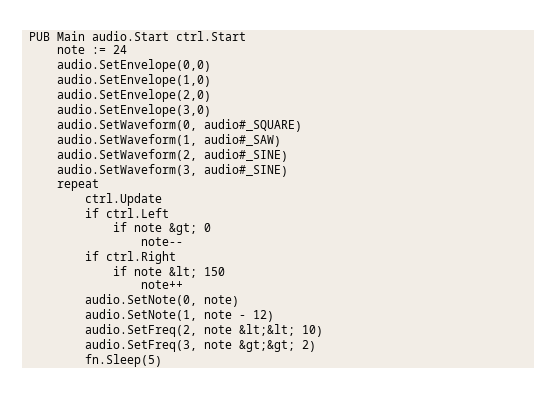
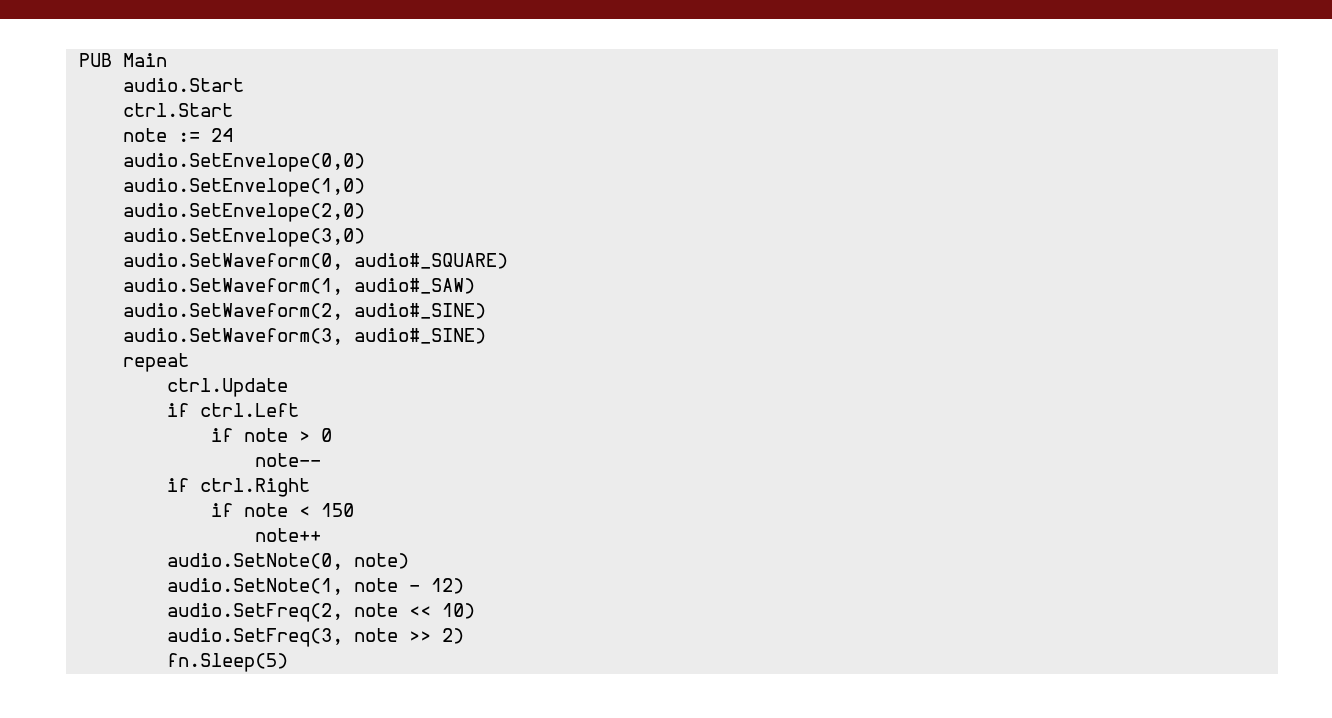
- PUB Main audio.Start ctrl.Start
+ PUB Main
+ audio.Start
+ ctrl.Start
- if note &gt; 0
+ if note > 0
- if note &lt; 150
+ if note < 150
- audio.SetFreq(2, note &lt;&lt; 10)
+ audio.SetFreq(2, note << 10)
- audio.SetFreq(3, note &gt;&gt; 2)
+ audio.SetFreq(3, note >> 2)

